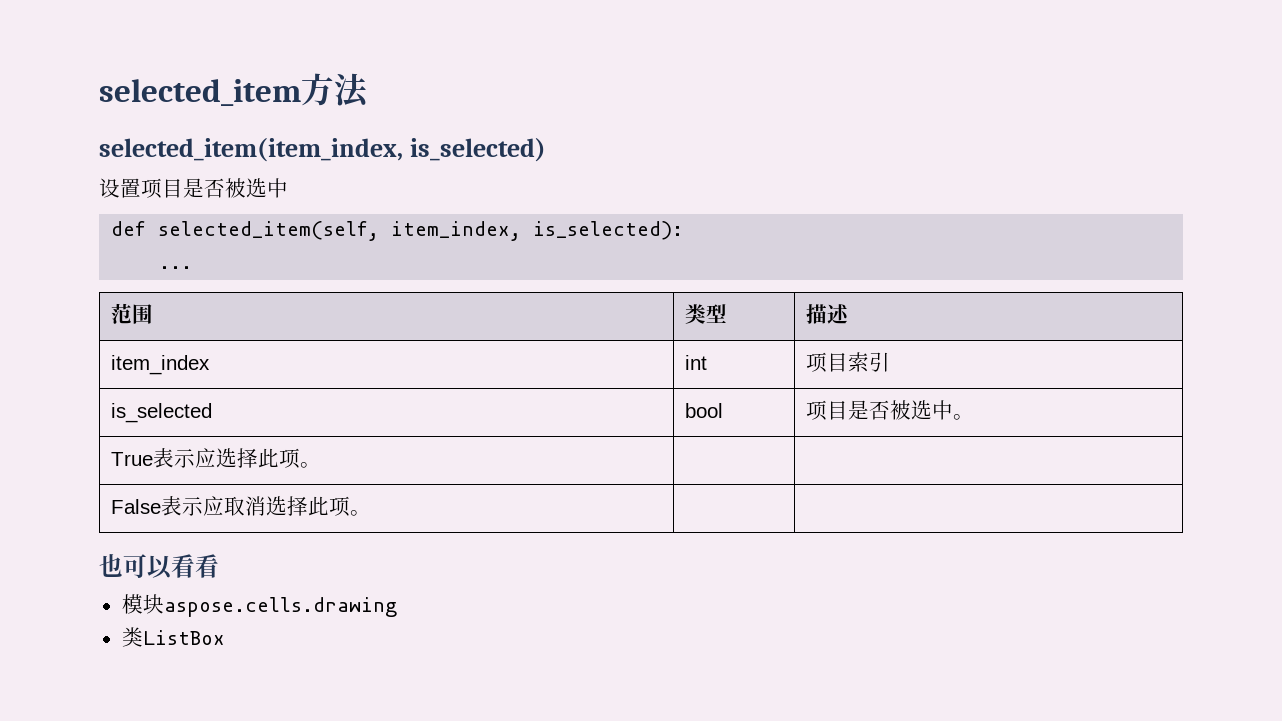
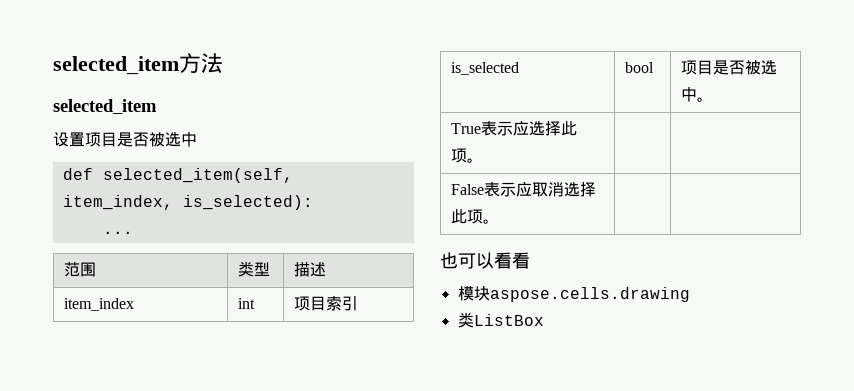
  selected_item方法
- selected_item(item_index, is_selected)
+ selected_item

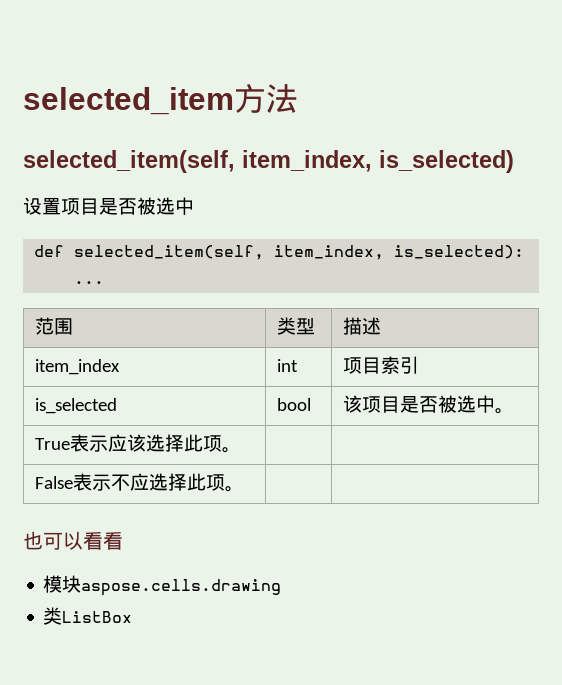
  selected_item方法
- selected_item
+ selected_item(self, item_index, is_selected)
- is_selected | bool | 项目是否被选中。
+ is_selected | bool | 该项目是否被选中。
- True表示应选择此项。 | |
+ True表示应该选择此项。 | |
- False表示应取消选择此项。 | |
+ False表示不应选择此项。 | |

